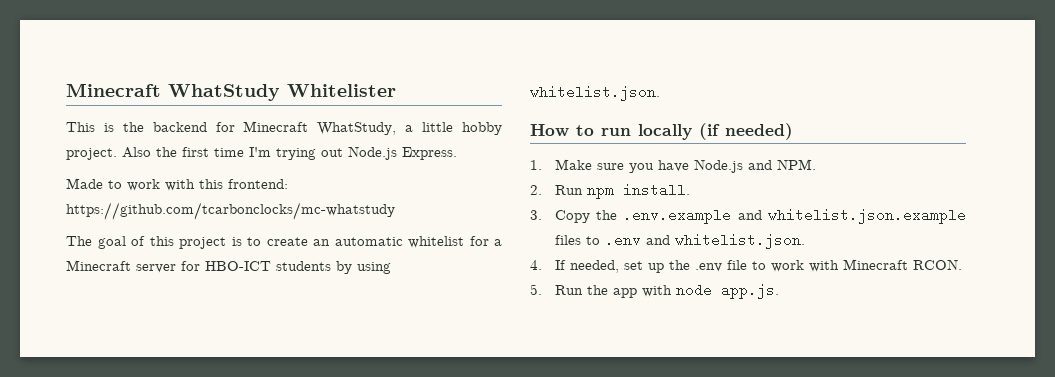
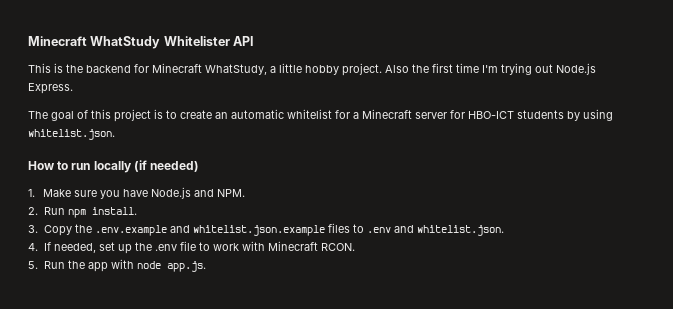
- Minecraft WhatStudy Whitelister
+ Minecraft WhatStudy Whitelister API
- Made to work with this frontend: https://github.com/tcarbonclocks/mc-whatstudy

